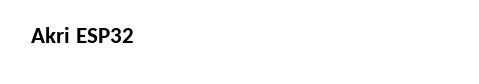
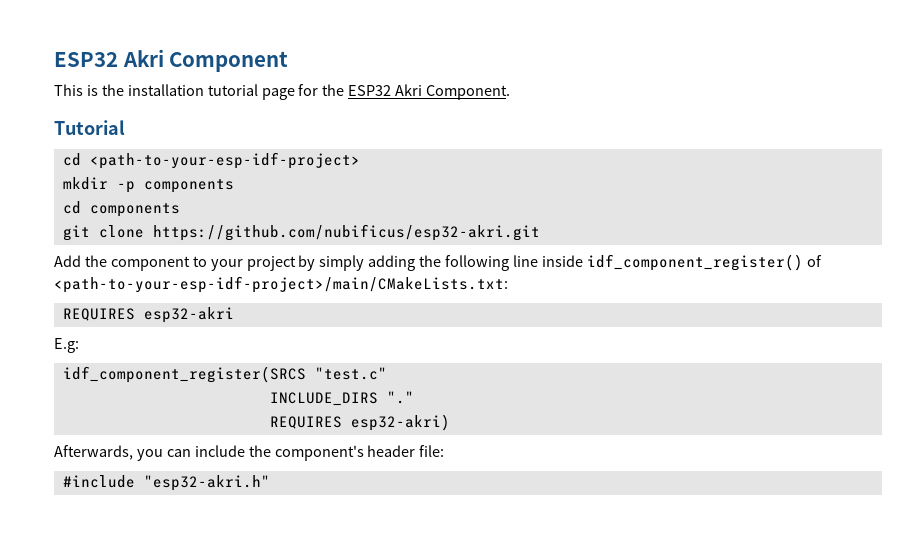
- Akri ESP32
+ ESP32 Akri Component
+ This is the installation tutorial page for the ESP32 Akri Component.
+ Tutorial
+ cd <path-to-your-esp-idf-project>
+ mkdir -p components
+ cd components
+ git clone https://github.com/nubificus/esp32-akri.git
+ Add the component to your project by simply adding the following line inside idf_component_register() of <path-to-your-esp-idf-project>/main/CMakeLists.txt:
+ REQUIRES esp32-akri
+ E.g:
+ idf_component_register(SRCS "test.c"
+ INCLUDE_DIRS "."
+ REQUIRES esp32-akri)
+ Afterwards, you can include the component's header file:
+ #include "esp32-akri.h"

